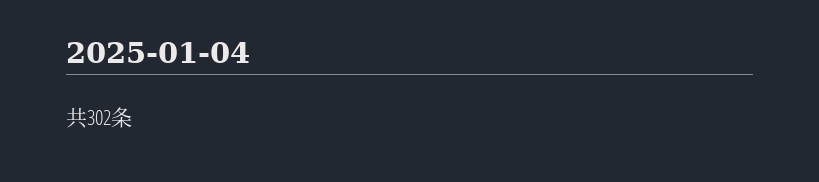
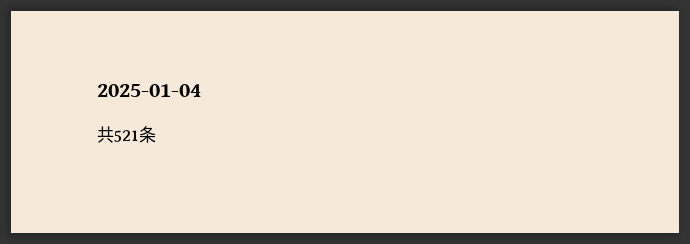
- 共302条
+ 共521条

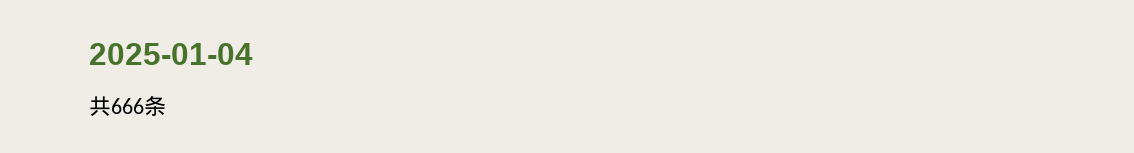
- 共521条
+ 共666条

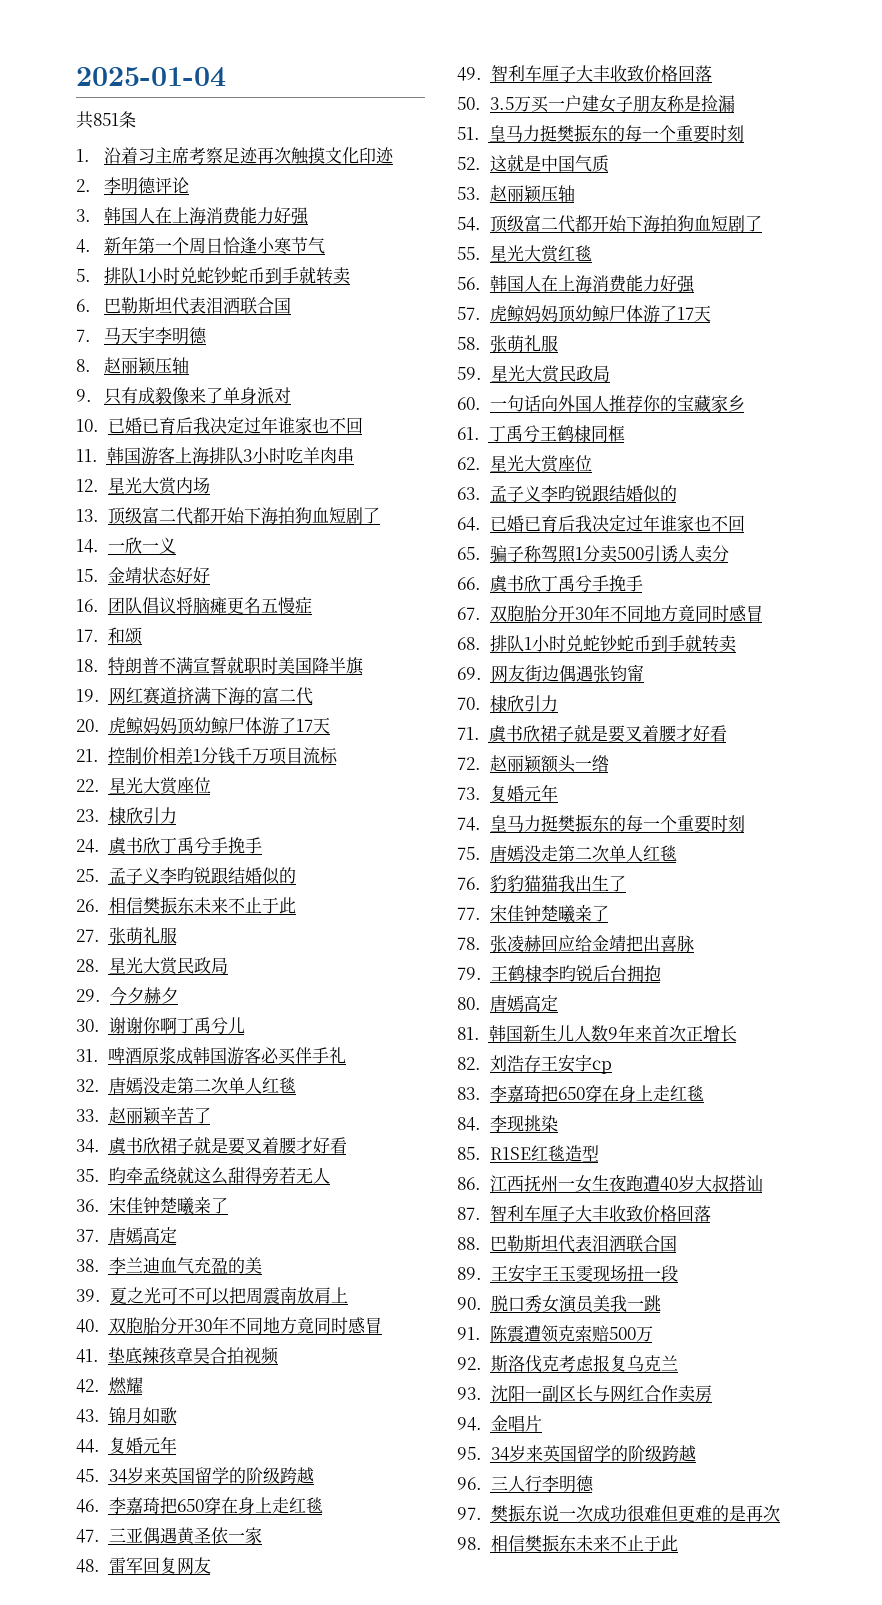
- 共666条
+ 共851条
+ 1.沿着习主席考察足迹再次触摸文化印迹
+ 2.李明德评论
+ 3.韩国人在上海消费能力好强
+ 4.新年第一个周日恰逢小寒节气
+ 5.排队1小时兑蛇钞蛇币到手就转卖
+ 6.巴勒斯坦代表泪洒联合国
+ 7.马天宇李明德
+ 8.赵丽颖压轴
+ 9.只有成毅像来了单身派对
+ 10.已婚已育后我决定过年谁家也不回
+ 11.韩国游客上海排队3小时吃羊肉串
+ 12.星光大赏内场
+ 13.顶级富二代都开始下海拍狗血短剧了
+ 14.一欣一义
+ 15.金靖状态好好
+ 16.团队倡议将脑瘫更名五慢症
+ 17.和颂
+ 18.特朗普不满宣誓就职时美国降半旗
+ 19.网红赛道挤满下海的富二代
+ 20.虎鲸妈妈顶幼鲸尸体游了17天
+ 21.控制价相差1分钱千万项目流标
+ 22.星光大赏座位
+ 23.棣欣引力
+ 24.虞书欣丁禹兮手挽手
+ 25.孟子义李昀锐跟结婚似的
+ 26.相信樊振东未来不止于此
+ 27.张萌礼服
+ 28.星光大赏民政局
+ 29.今夕赫夕
+ 30.谢谢你啊丁禹兮儿
+ 31.啤酒原浆成韩国游客必买伴手礼
+ 32.唐嫣没走第二次单人红毯
+ 33.赵丽颖辛苦了
+ 34.虞书欣裙子就是要叉着腰才好看
+ 35.昀牵孟绕就这么甜得旁若无人
+ 36.宋佳钟楚曦亲了
+ 37.唐嫣高定
+ 38.李兰迪血气充盈的美
+ 39.夏之光可不可以把周震南放肩上
+ 40.双胞胎分开30年不同地方竟同时感冒
+ 41.垫底辣孩章昊合拍视频
+ 42.燃耀
+ 43.锦月如歌
+ 44.复婚元年
+ 45. 34岁来英国留学的阶级跨越
+ 46.李嘉琦把650穿在身上走红毯
+ 47.三亚偶遇黄圣依一家
+ 48.雷军回复网友
+ 49.智利车厘子大丰收致价格回落
+ 50. 3.5万买一户建女子朋友称是捡漏
+ 51.皇马力挺樊振东的每一个重要时刻
+ 52.这就是中国气质
+ 53.赵丽颖压轴
+ 54.顶级富二代都开始下海拍狗血短剧了
+ 55.星光大赏红毯
+ 56.韩国人在上海消费能力好强
+ 57.虎鲸妈妈顶幼鲸尸体游了17天
+ 58.张萌礼服
+ 59.星光大赏民政局
+ 60.一句话向外国人推荐你的宝藏家乡
+ 61.丁禹兮王鹤棣同框
+ 62.星光大赏座位
+ 63.孟子义李昀锐跟结婚似的
+ 64.已婚已育后我决定过年谁家也不回
+ 65.骗子称驾照1分卖500引诱人卖分
+ 66.虞书欣丁禹兮手挽手
+ 67.双胞胎分开30年不同地方竟同时感冒
+ 68.排队1小时兑蛇钞蛇币到手就转卖
+ 69.网友街边偶遇张钧甯
+ 70.棣欣引力
+ 71.虞书欣裙子就是要叉着腰才好看
+ 72.赵丽颖额头一绺
+ 73.复婚元年
+ 74.皇马力挺樊振东的每一个重要时刻
+ 75.唐嫣没走第二次单人红毯
+ 76.豹豹猫猫我出生了
+ 77.宋佳钟楚曦亲了
+ 78.张凌赫回应给金靖把出喜脉
+ 79.王鹤棣李昀锐后台拥抱
+ 80.唐嫣高定
+ 81.韩国新生儿人数9年来首次正增长
+ 82.刘浩存王安宇cp
+ 83.李嘉琦把650穿在身上走红毯
+ 84.李现挑染
+ 85. R1SE红毯造型
+ 86.江西抚州一女生夜跑遭40岁大叔搭讪
+ 87.智利车厘子大丰收致价格回落
+ 88.巴勒斯坦代表泪洒联合国
+ 89.王安宇王玉雯现场扭一段
+ 90.脱口秀女演员美我一跳
+ 91.陈震遭领克索赔500万
+ 92.斯洛伐克考虑报复乌克兰
+ 93.沈阳一副区长与网红合作卖房
+ 94.金唱片
+ 95. 34岁来英国留学的阶级跨越
+ 96.三人行李明德
+ 97.樊振东说一次成功很难但更难的是再次
+ 98.相信樊振东未来不止于此

